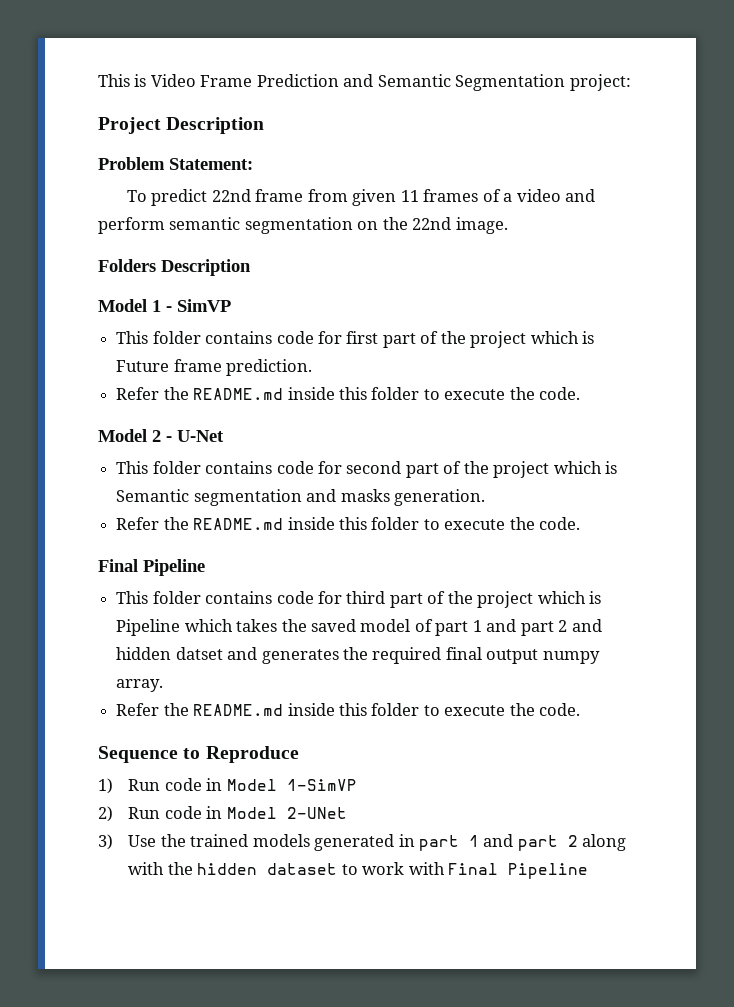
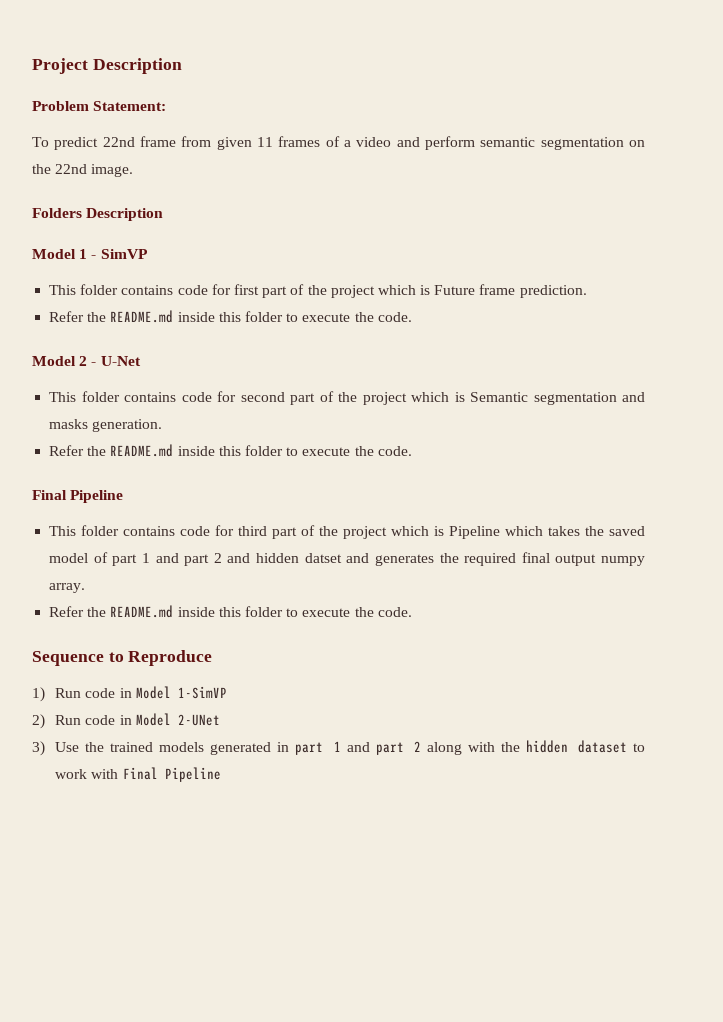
- This is Video Frame Prediction and Semantic Segmentation project:

